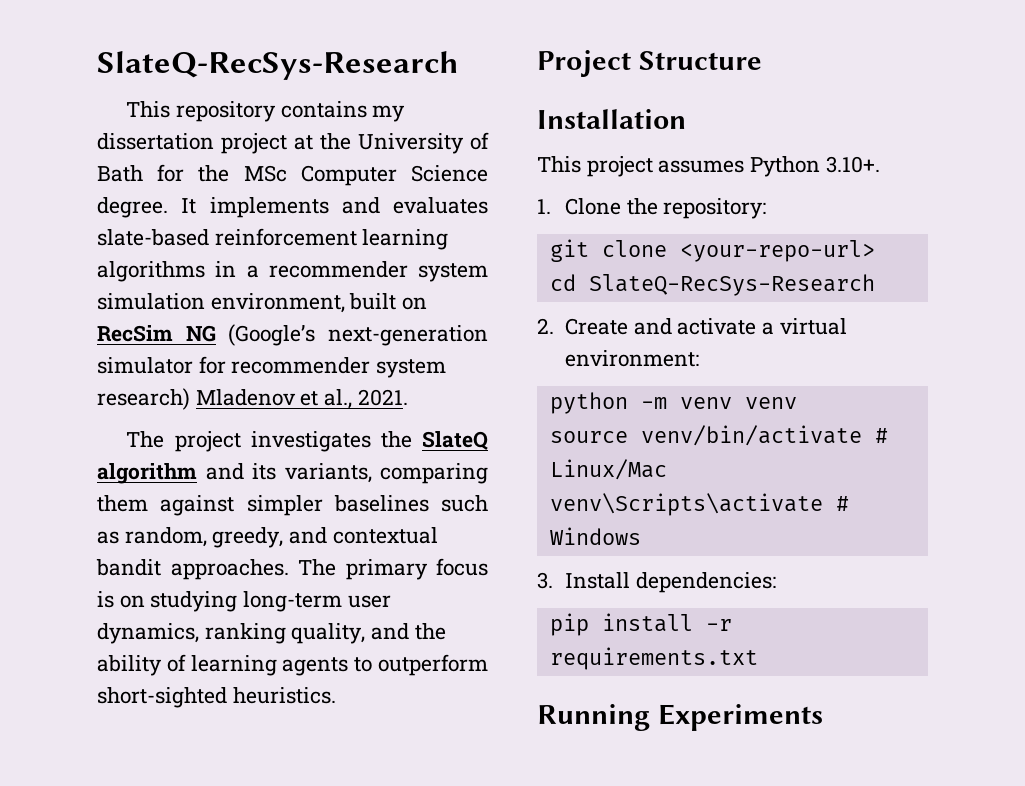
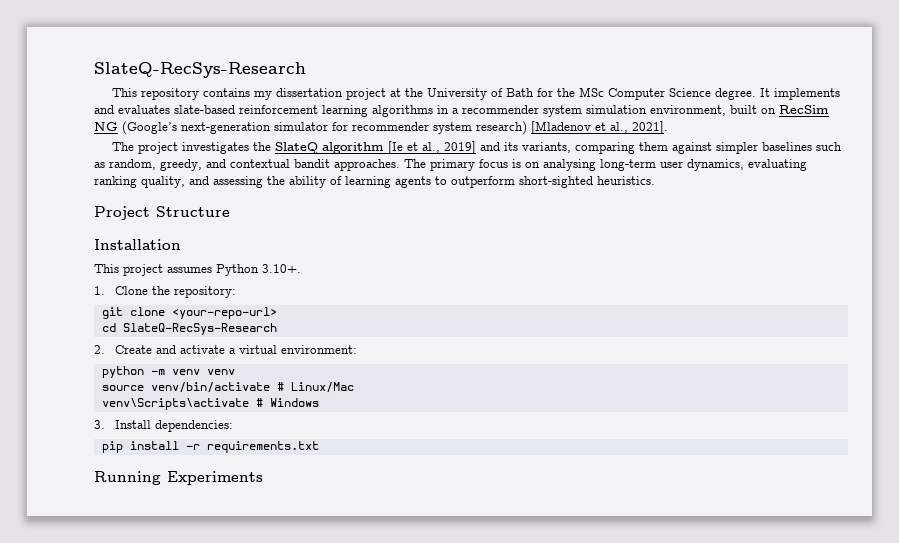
- It implements and evaluates slate-based reinforcement learning algorithms in a recommender system simulation environment, built on RecSim NG (Google’s next-generation simulator for recommender system research) Mladenov et al., 2021.
+ It implements and evaluates slate-based reinforcement learning algorithms in a recommender system simulation environment, built on RecSim NG (Google’s next-generation simulator for recommender system research) [Mladenov et al., 2021].
- The project investigates the SlateQ algorithm and its variants, comparing them against simpler baselines such as random, greedy, and contextual bandit approaches.
+ The project investigates the SlateQ algorithm [Ie et al., 2019] and its variants, comparing them against simpler baselines such as random, greedy, and contextual bandit approaches.
- The primary focus is on studying long-term user dynamics, ranking quality, and the ability of learning agents to outperform short-sighted heuristics.
+ The primary focus is on analysing long-term user dynamics, evaluating ranking quality, and assessing the ability of learning agents to outperform short-sighted heuristics.

